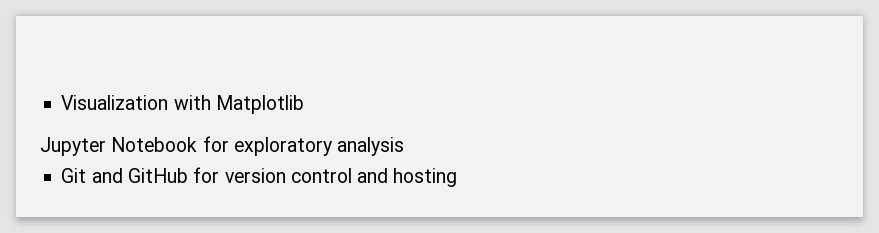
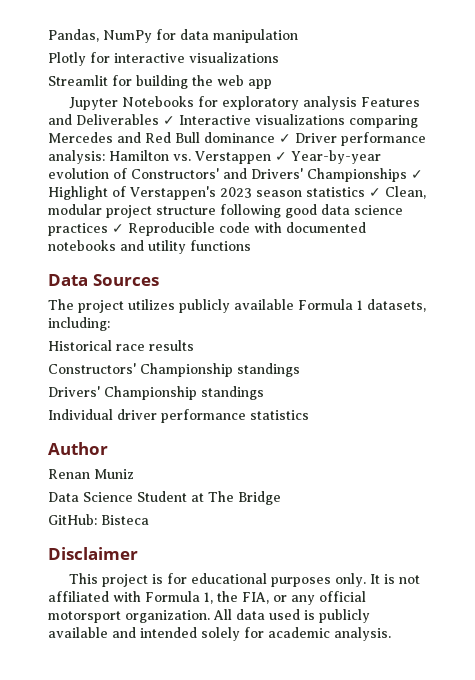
- Visualization with Matplotlib
+ Pandas, NumPy for data manipulation
+ Plotly for interactive visualizations
+ Streamlit for building the web app
- Jupyter Notebook for exploratory analysis
- Git and GitHub for version control and hosting
+ Jupyter Notebooks for exploratory analysis Features and Deliverables ✓ Interactive visualizations comparing Mercedes and Red Bull dominance ✓ Driver performance analysis: Hamilton vs. Verstappen ✓ Year-by-year evolution of Constructors' and Drivers' Championships ✓ Highlight of Verstappen's 2023 season statistics ✓ Clean, modular project structure following good data science practices ✓ Reproducible code with documented notebooks and utility functions
+ Data Sources
+ The project utilizes publicly available Formula 1 datasets, including:
+ Historical race results
+ Constructors' Championship standings
+ Drivers' Championship standings
+ Individual driver performance statistics
+ Author
+ Renan Muniz
+ Data Science Student at The Bridge
+ GitHub: Bisteca
+ Disclaimer
+ This project is for educational purposes only. It is not affiliated with Formula 1, the FIA, or any official motorsport organization. All data used is publicly available and intended solely for academic analysis.

